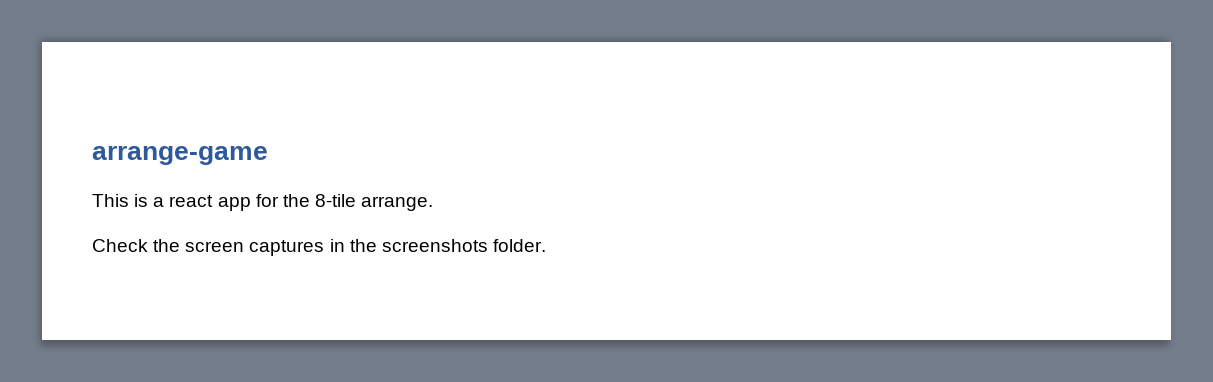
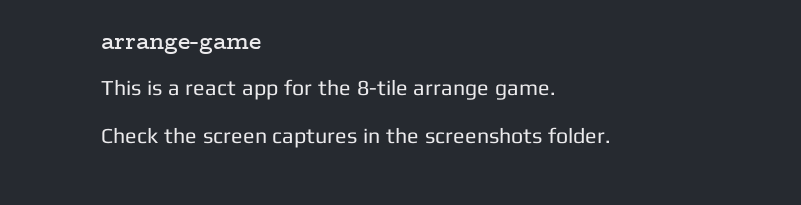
- This is a react app for the 8-tile arrange.
+ This is a react app for the 8-tile arrange game.

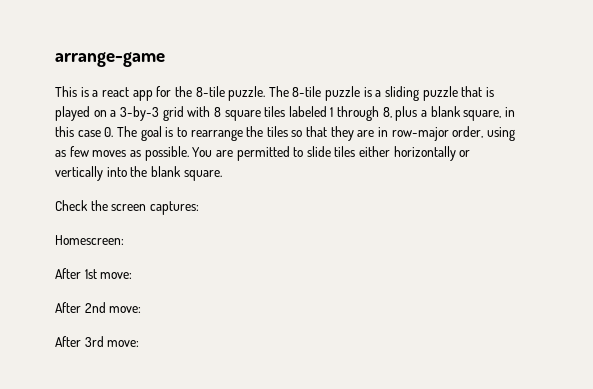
- This is a react app for the 8-tile arrange game.
- Check the screen captures in the screenshots folder.
+ This is a react app for the 8-tile puzzle. The 8-tile puzzle is a sliding puzzle that is played on a 3-by-3 grid with 8 square tiles labeled 1 through 8, plus a blank square, in this case 0. The goal is to rearrange the tiles so that they are in row-major order, using as few moves as possible. You are permitted to slide tiles either horizontally or vertically into the blank square.
+ Check the screen captures:
+ Homescreen:
+ After 1st move:
+ After 2nd move:
+ After 3rd move:

